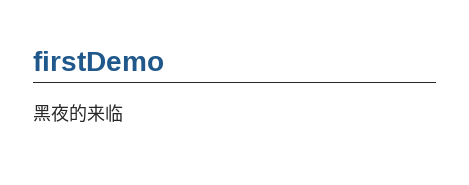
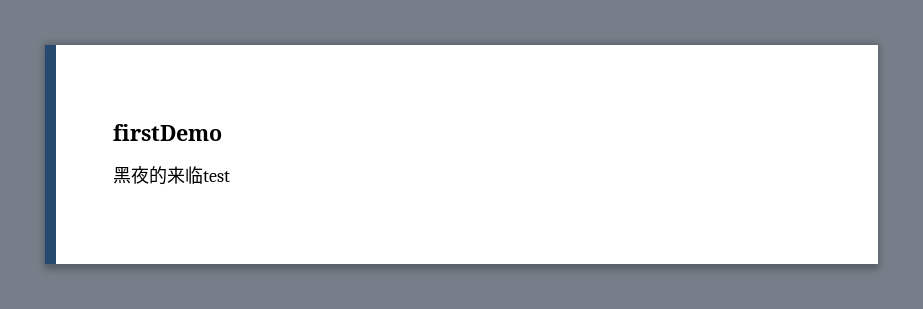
- 黑夜的来临
+ 黑夜的来临test

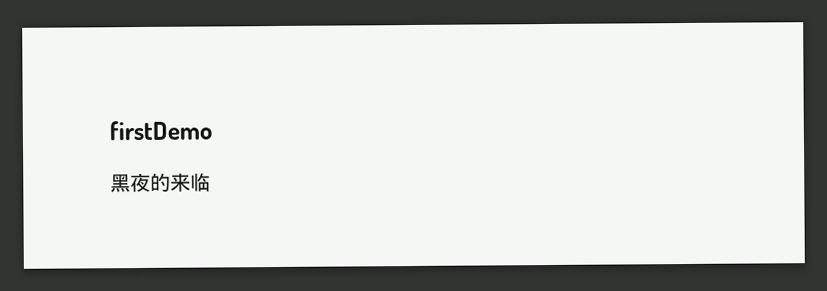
- 黑夜的来临test
+ 黑夜的来临

